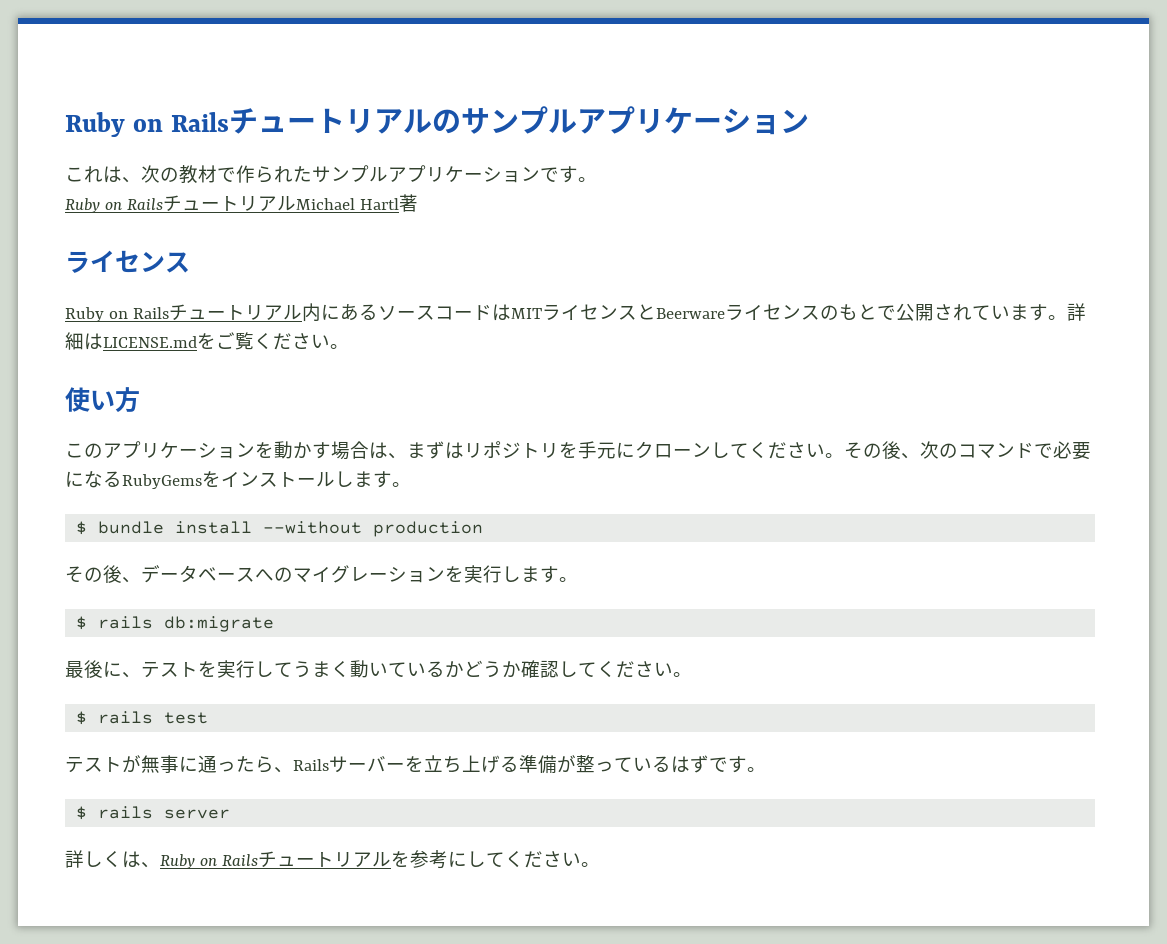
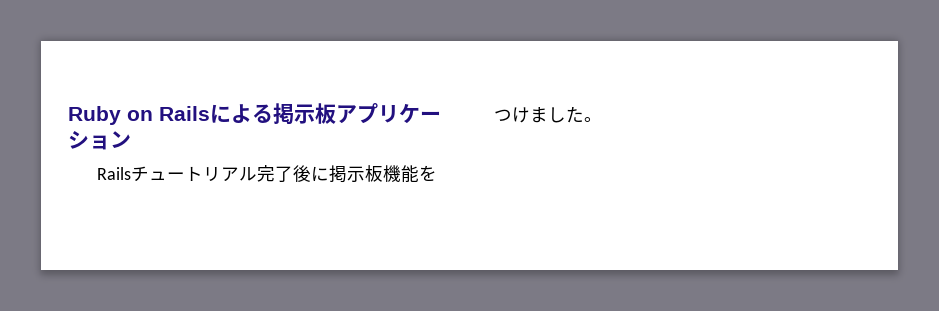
- Ruby on Railsチュートリアルのサンプルアプリケーション
- これは、次の教材で作られたサンプルアプリケーションです。
- Ruby on RailsチュートリアルMichael Hartl著
- ライセンス
- Ruby on Railsチュートリアル内にあるソースコードはMITライセンスとBeerwareライセンスのもとで公開されています。詳細はLICENSE.mdをご覧ください。
- 使い方
- このアプリケーションを動かす場合は、まずはリポジトリを手元にクローンしてください。その後、次のコマンドで必要になるRubyGemsをインストールします。
- $ bundle install --without production
- その後、データベースへのマイグレーションを実行します。
- $ rails db:migrate
- 最後に、テストを実行してうまく動いているかどうか確認してください。
- $ rails test
- テストが無事に通ったら、Railsサーバーを立ち上げる準備が整っているはずです。
- $ rails server
- 詳しくは、Ruby on Railsチュートリアルを参考にしてください。
+ Ruby on Railsによる掲示板アプリケーション
+ Railsチュートリアル完了後に掲示板機能をつけました。

